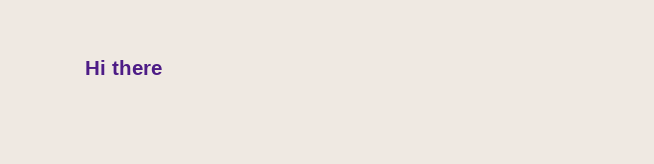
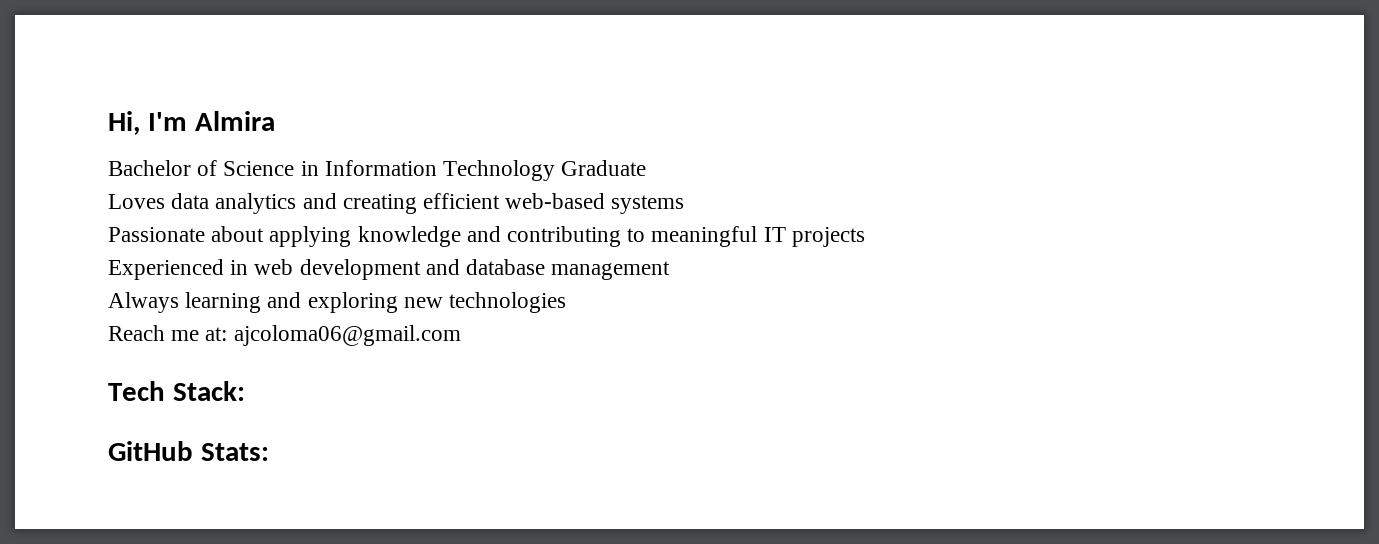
- Hi there
+ Hi, I'm Almira
+ Bachelor of Science in Information Technology Graduate
+ Loves data analytics and creating efficient web-based systems
+ Passionate about applying knowledge and contributing to meaningful IT projects
+ Experienced in web development and database management
+ Always learning and exploring new technologies
+ Reach me at: ajcoloma06@gmail.com
+ Tech Stack:
+ GitHub Stats:

